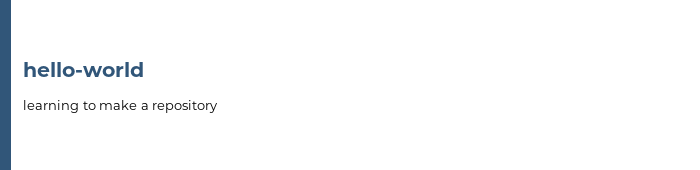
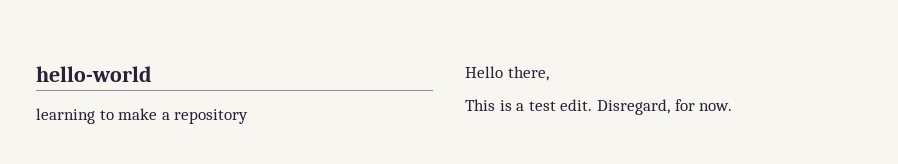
+ Hello there,
+ This is a test edit. Disregard, for now.

